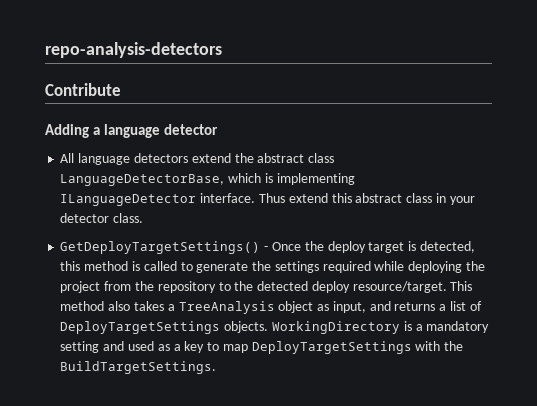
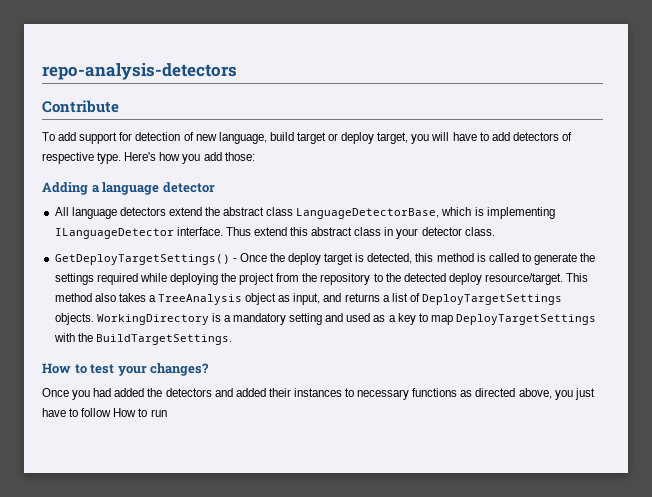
+ To add support for detection of new language, build target or deploy target, you will have to add detectors of respective type. Here's how you add those:
+ How to test your changes?
+ Once you had added the detectors and added their instances to necessary functions as directed above, you just have to follow How to run

